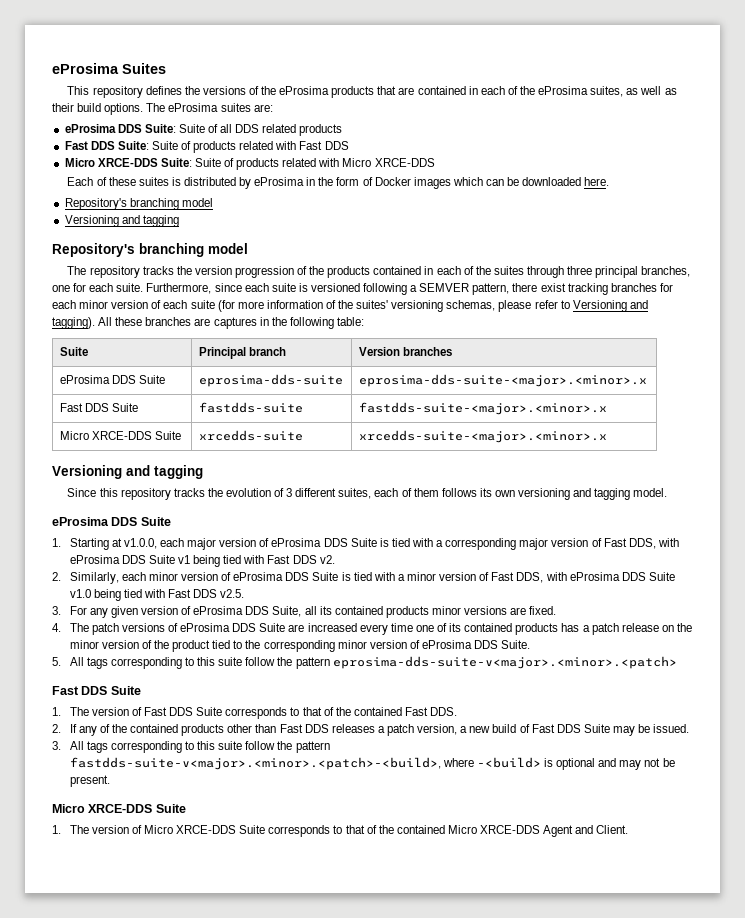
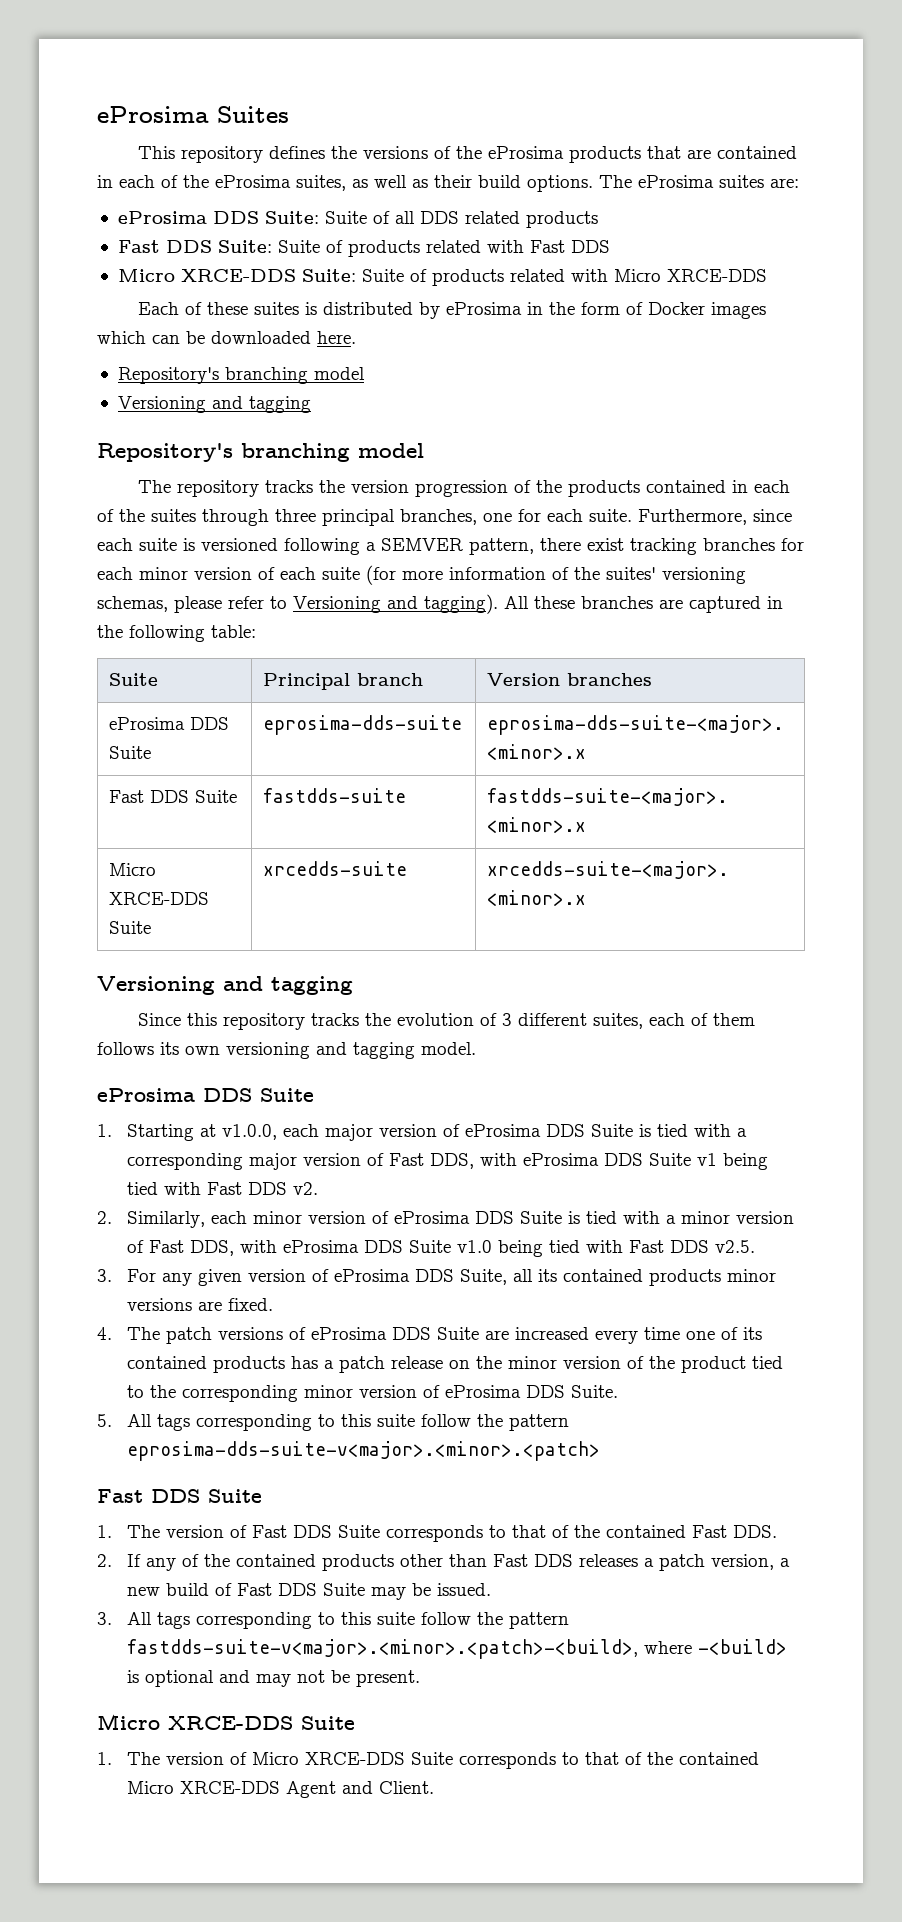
- All these branches are captures in the following table:
+ All these branches are captured in the following table:

